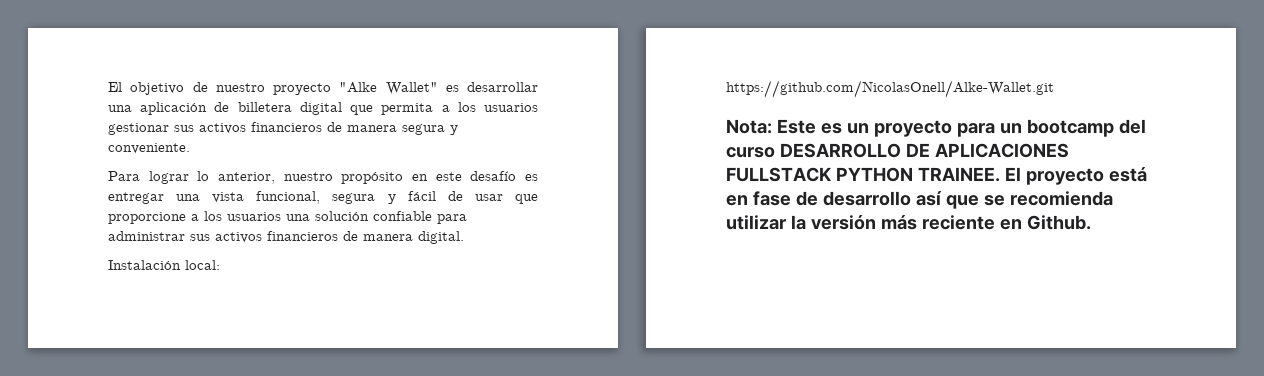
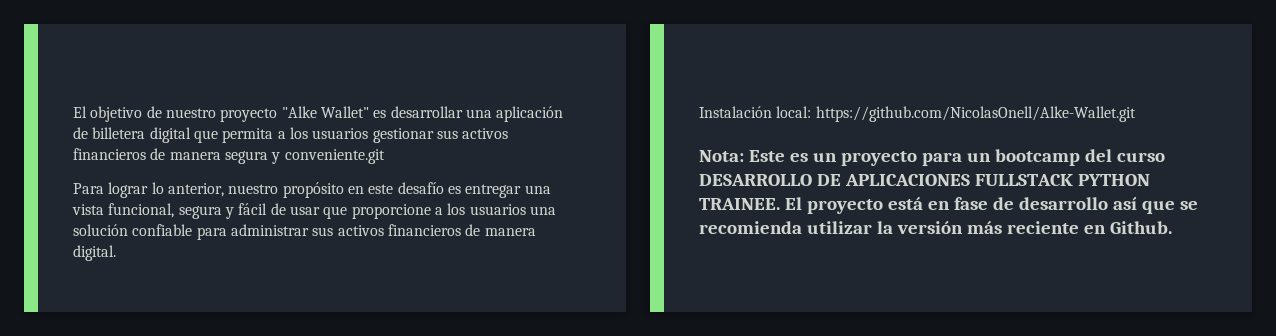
- El objetivo de nuestro proyecto "Alke Wallet" es desarrollar una aplicación de billetera digital que permita a los usuarios gestionar sus activos financieros de manera segura y conveniente.
+ El objetivo de nuestro proyecto "Alke Wallet" es desarrollar una aplicación de billetera digital que permita a los usuarios gestionar sus activos financieros de manera segura y conveniente.git

